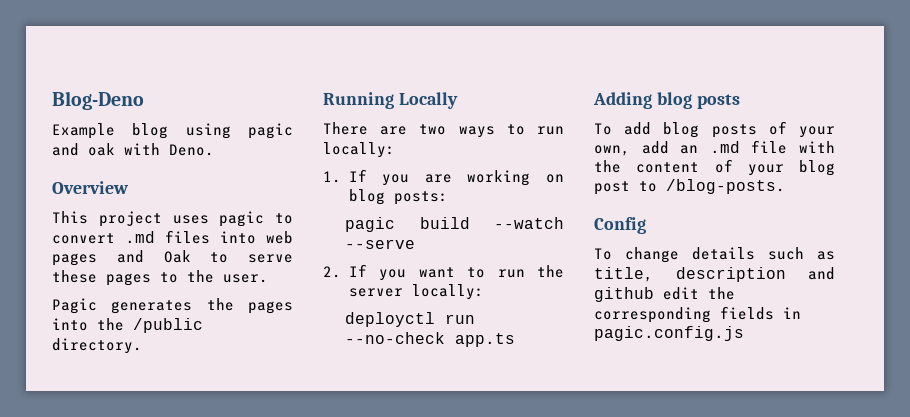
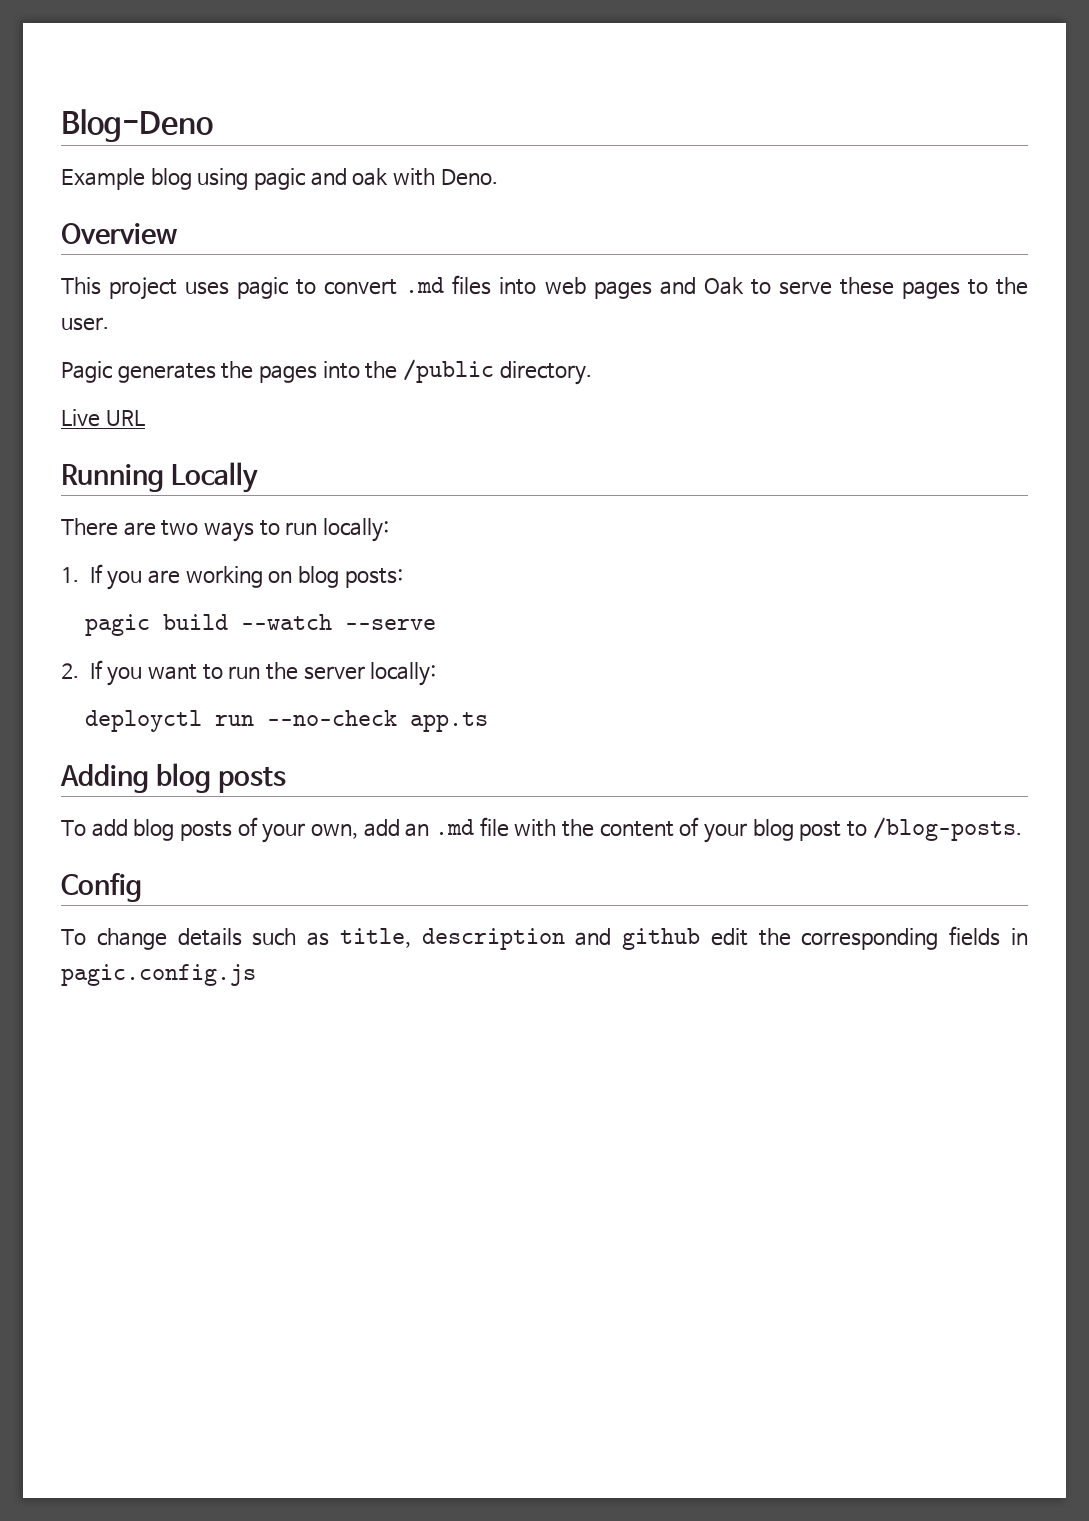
+ Live URL

